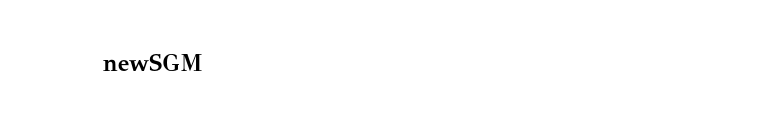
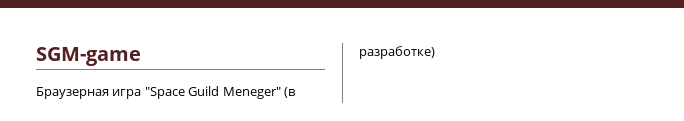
- newSGM
+ SGM-game
+ Браузерная игра "Space Guild Meneger" (в разработке)

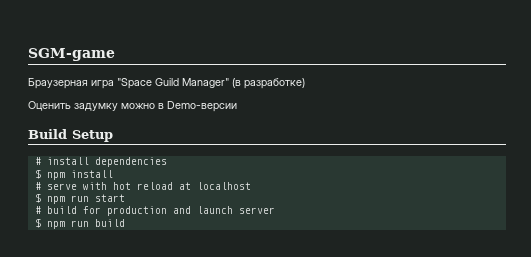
- Браузерная игра "Space Guild Meneger" (в разработке)
+ Браузерная игра "Space Guild Manager" (в разработке)
+ Оценить задумку можно в Demo-версии
+ Build Setup
+ # install dependencies
+ $ npm install
+ # serve with hot reload at localhost
+ $ npm run start
+ # build for production and launch server
+ $ npm run build

